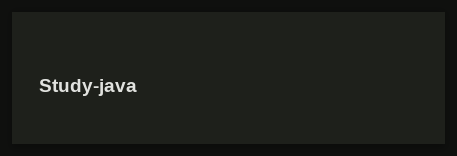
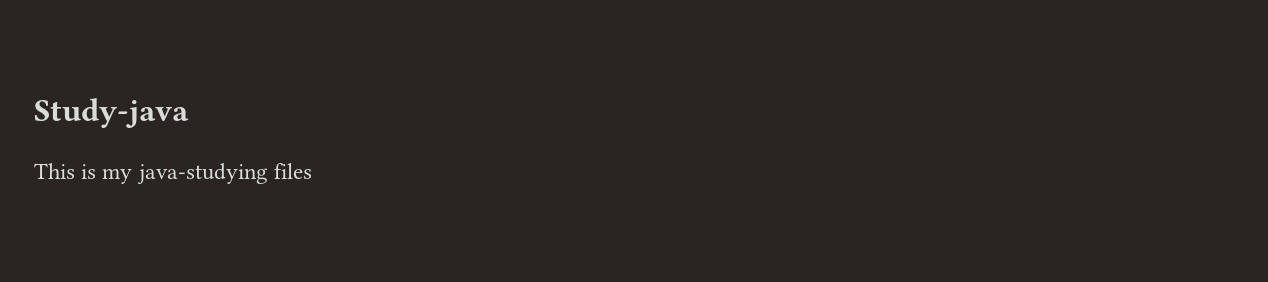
+ This is my java-studying files

